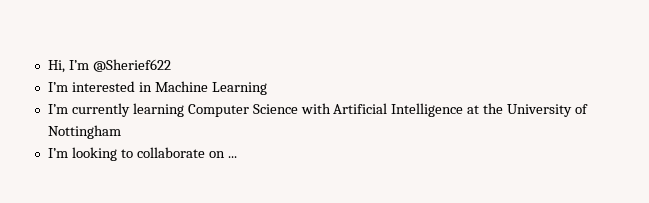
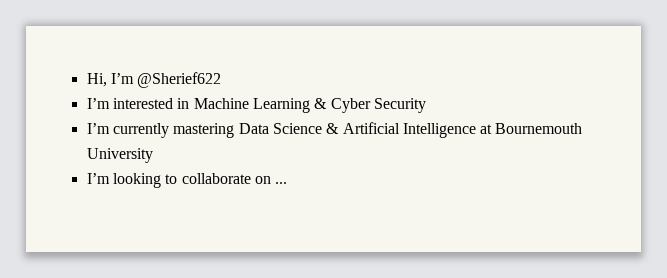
- I’m interested in Machine Learning
+ I’m interested in Machine Learning & Cyber Security
- I’m currently learning Computer Science with Artificial Intelligence at the University of Nottingham
+ I’m currently mastering Data Science & Artificial Intelligence at Bournemouth University

